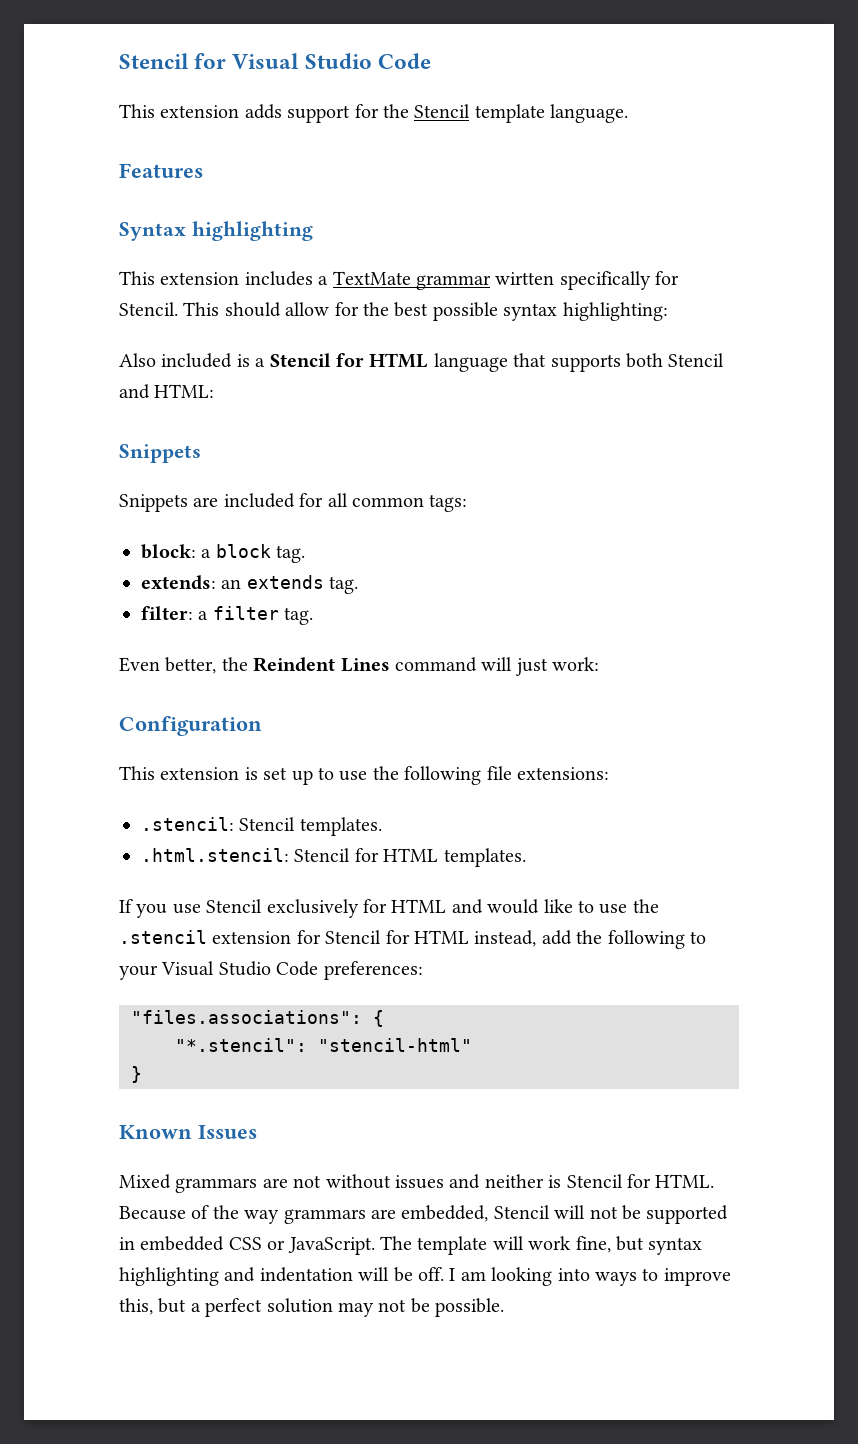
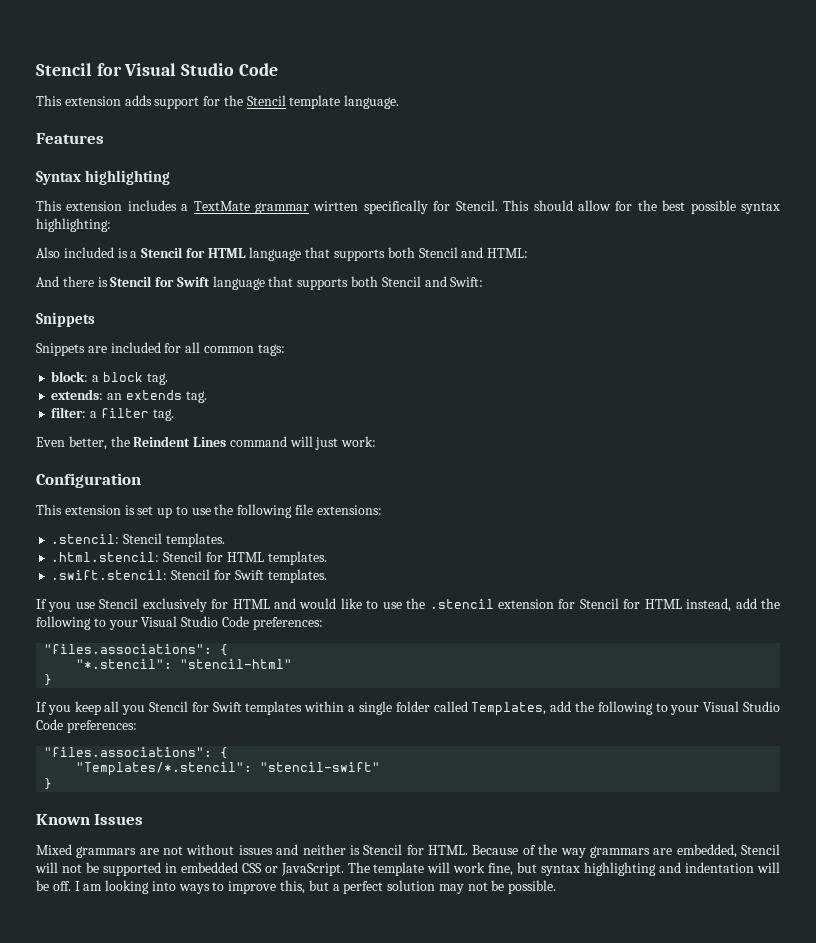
+ And there is Stencil for Swift language that supports both Stencil and Swift:
+ .swift.stencil: Stencil for Swift templates.
+ If you keep all you Stencil for Swift templates within a single folder called Templates, add the following to your Visual Studio Code preferences:
+ "files.associations": {
+ "Templates/*.stencil": "stencil-swift"
+ }

